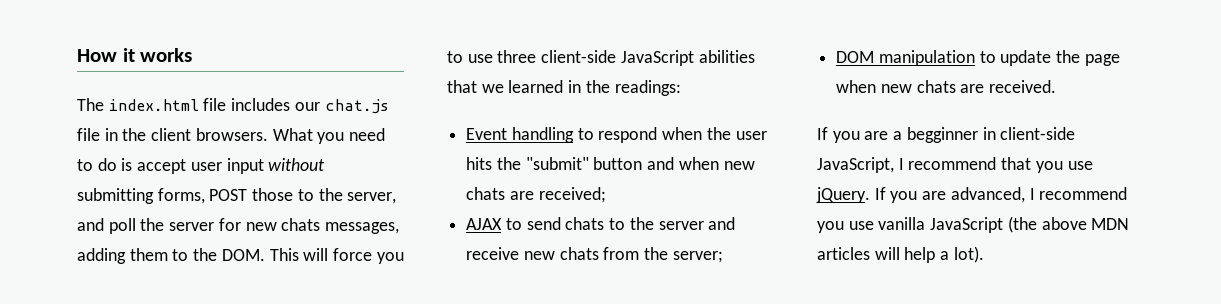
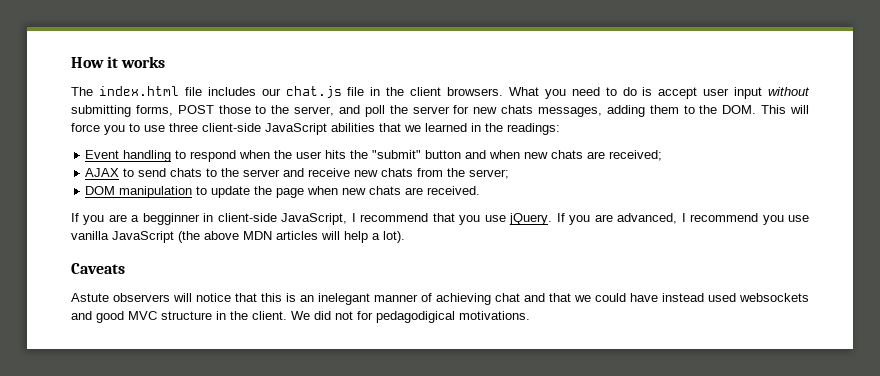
+ Caveats
+ Astute observers will notice that this is an inelegant manner of achieving chat and that we could have instead used websockets and good MVC structure in the client. We did not for pedagodigical motivations.

